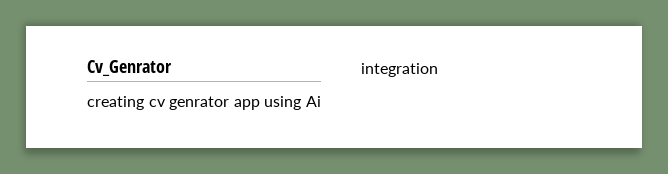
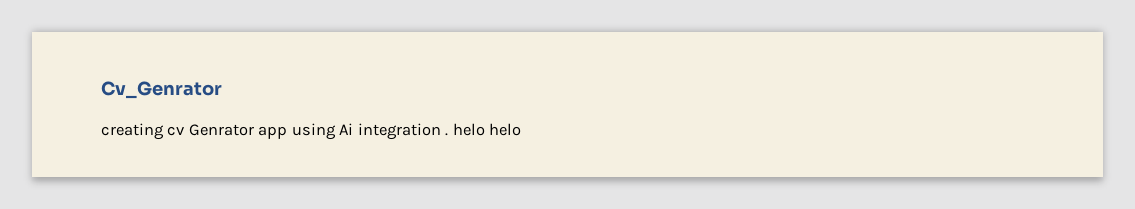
- creating cv genrator app using Ai integration
+ creating cv Genrator app using Ai integration . helo helo

